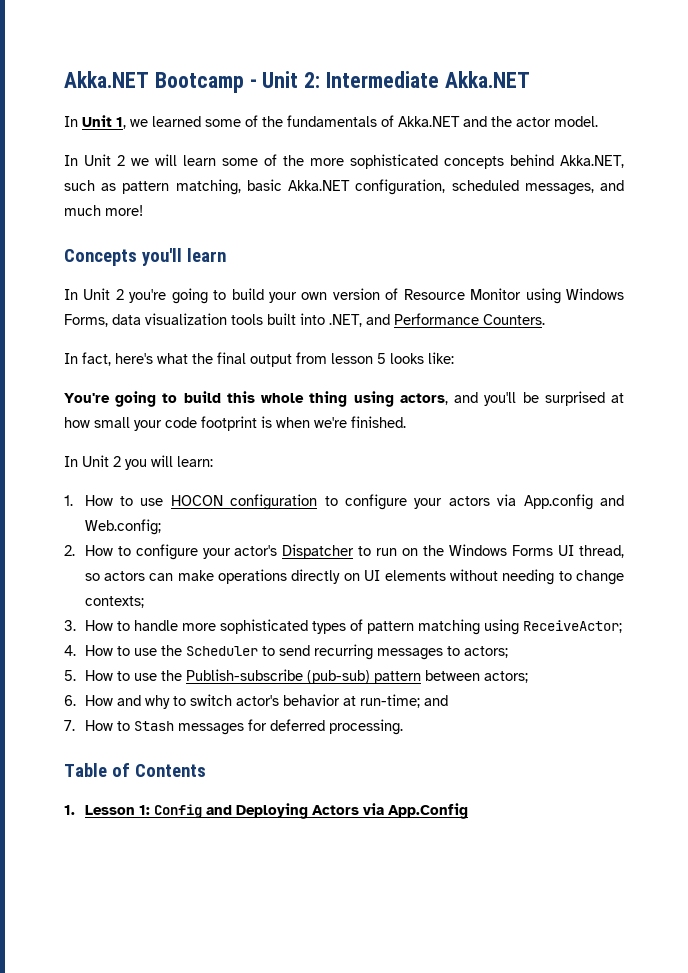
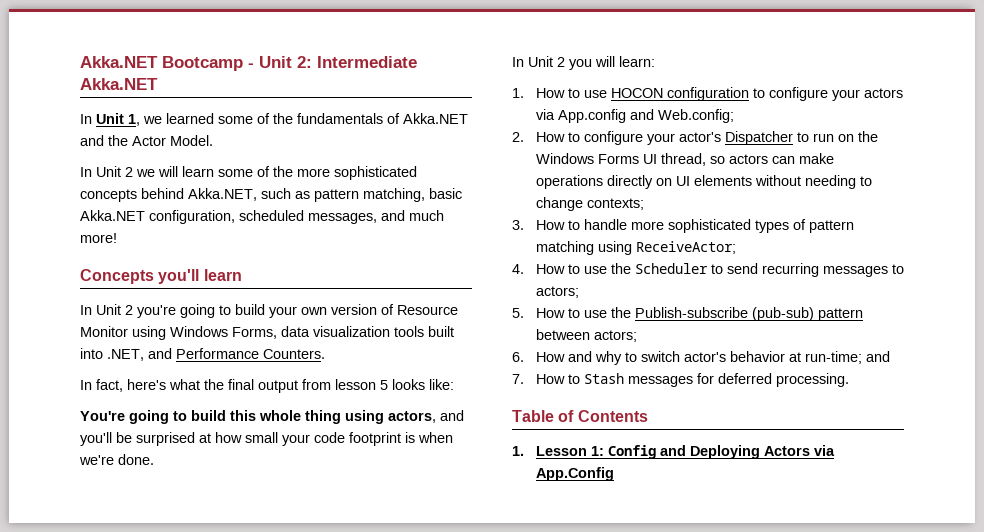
- In Unit 1, we learned some of the fundamentals of Akka.NET and the actor model.
+ In Unit 1, we learned some of the fundamentals of Akka.NET and the Actor Model.
- You're going to build this whole thing using actors, and you'll be surprised at how small your code footprint is when we're finished.
+ You're going to build this whole thing using actors, and you'll be surprised at how small your code footprint is when we're done.

